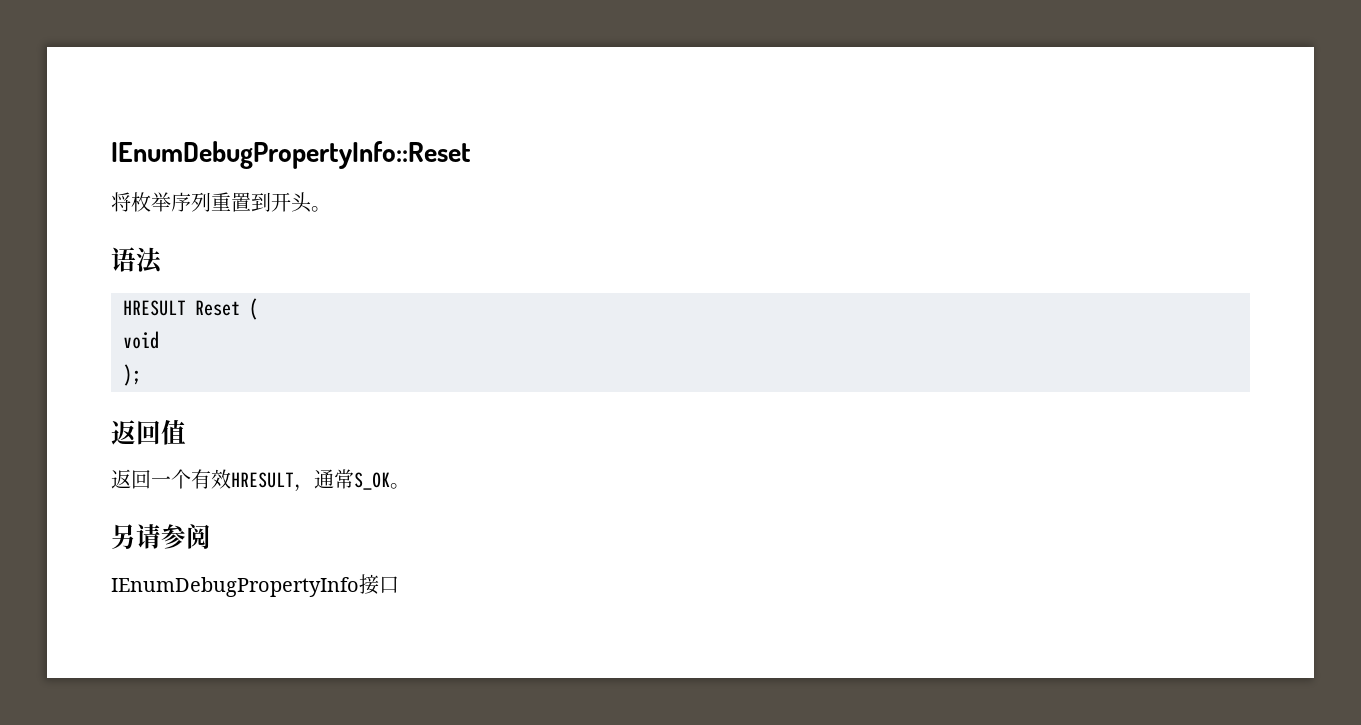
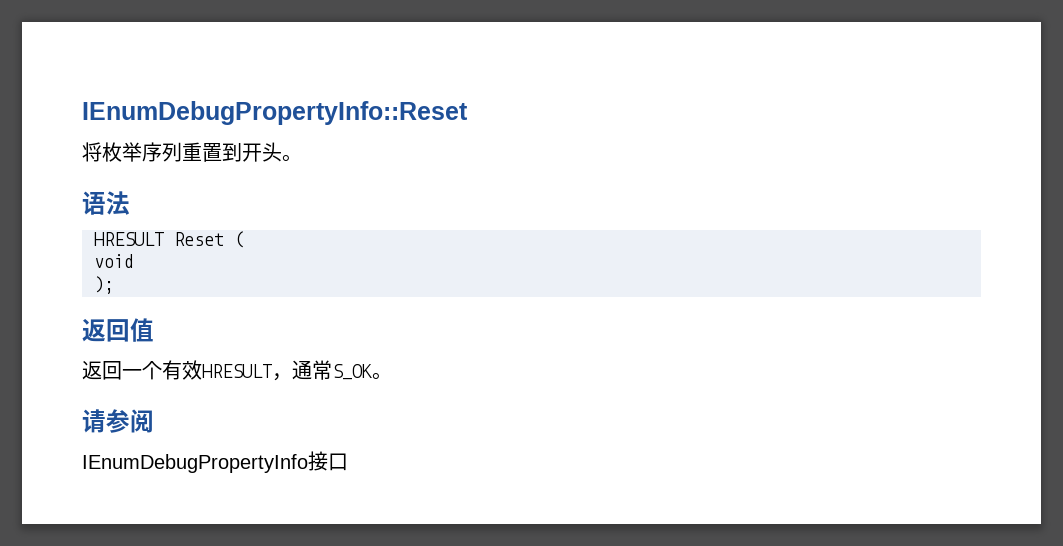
- 另请参阅
+ 请参阅

